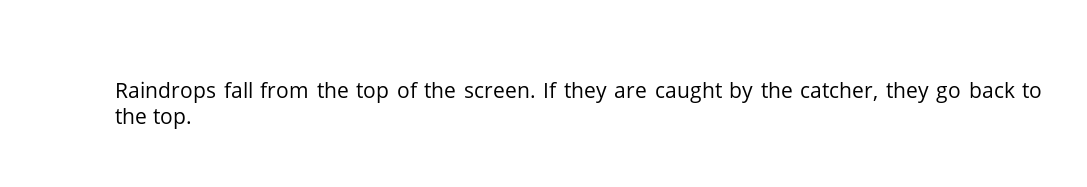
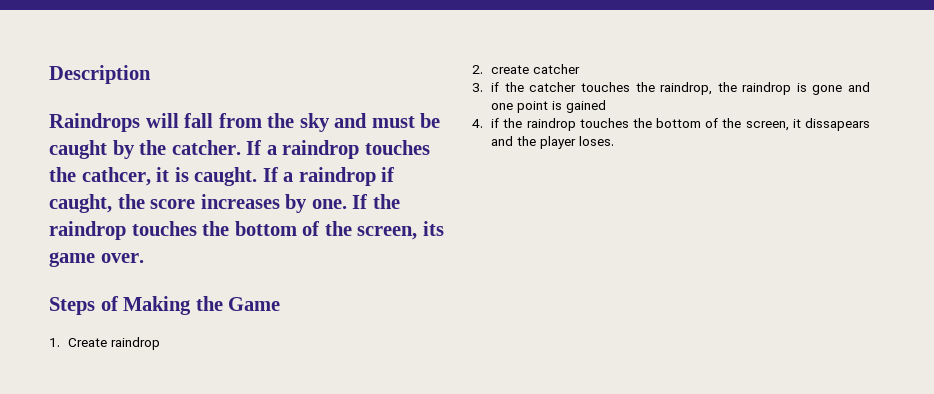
- Raindrops fall from the top of the screen. If they are caught by the catcher, they go back to the top.
+ Description
+ Raindrops will fall from the sky and must be caught by the catcher. If a raindrop touches the cathcer, it is caught. If a raindrop if caught, the score increases by one. If the raindrop touches the bottom of the screen, its game over.
+ Steps of Making the Game
+ 1. Create raindrop
+ 2. create catcher
+ 3. if the catcher touches the raindrop, the raindrop is gone and one point is gained
+ 4. if the raindrop touches the bottom of the screen, it dissapears and the player loses.

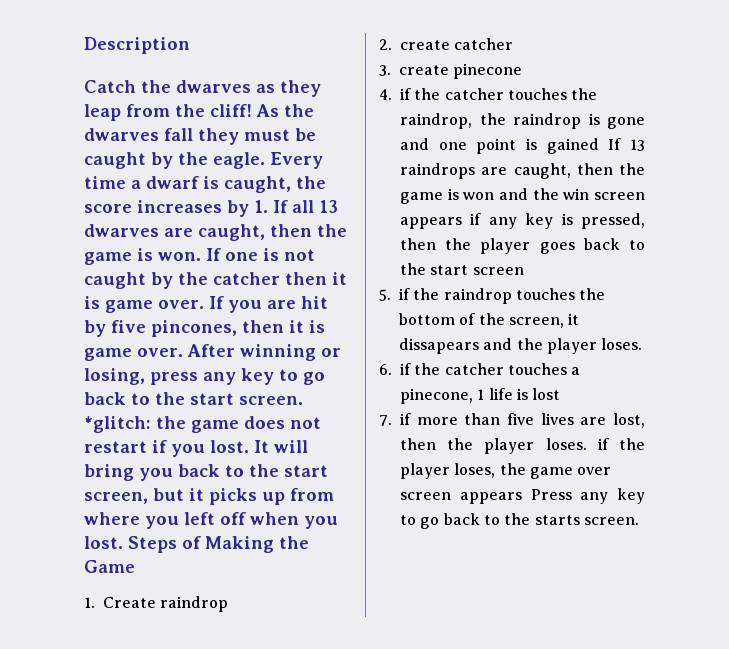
- Raindrops will fall from the sky and must be caught by the catcher. If a raindrop touches the cathcer, it is caught. If a raindrop if caught, the score increases by one. If the raindrop touches the bottom of the screen, its game over.
- Steps of Making the Game
+ Catch the dwarves as they leap from the cliff! As the dwarves fall they must be caught by the eagle. Every time a dwarf is caught, the score increases by 1. If all 13 dwarves are caught, then the game is won. If one is not caught by the catcher then it is game over. If you are hit by five pincones, then it is game over. After winning or losing, press any key to go back to the start screen. *glitch: the game does not restart if you lost. It will bring you back to the start screen, but it picks up from where you left off when you lost. Steps of Making the Game
- 3. if the catcher touches the raindrop, the raindrop is gone and one point is gained
- 4. if the raindrop touches the bottom of the screen, it dissapears and the player loses.
+ 3. create pinecone
+ 4. if the catcher touches the raindrop, the raindrop is gone and one point is gained If 13 raindrops are caught, then the game is won and the win screen appears if any key is pressed, then the player goes back to the start screen
+ 5. if the raindrop touches the bottom of the screen, it dissapears and the player loses.
+ 6. if the catcher touches a pinecone, 1 life is lost
+ 7. if more than five lives are lost, then the player loses. if the player loses, the game over screen appears Press any key to go back to the starts screen.

